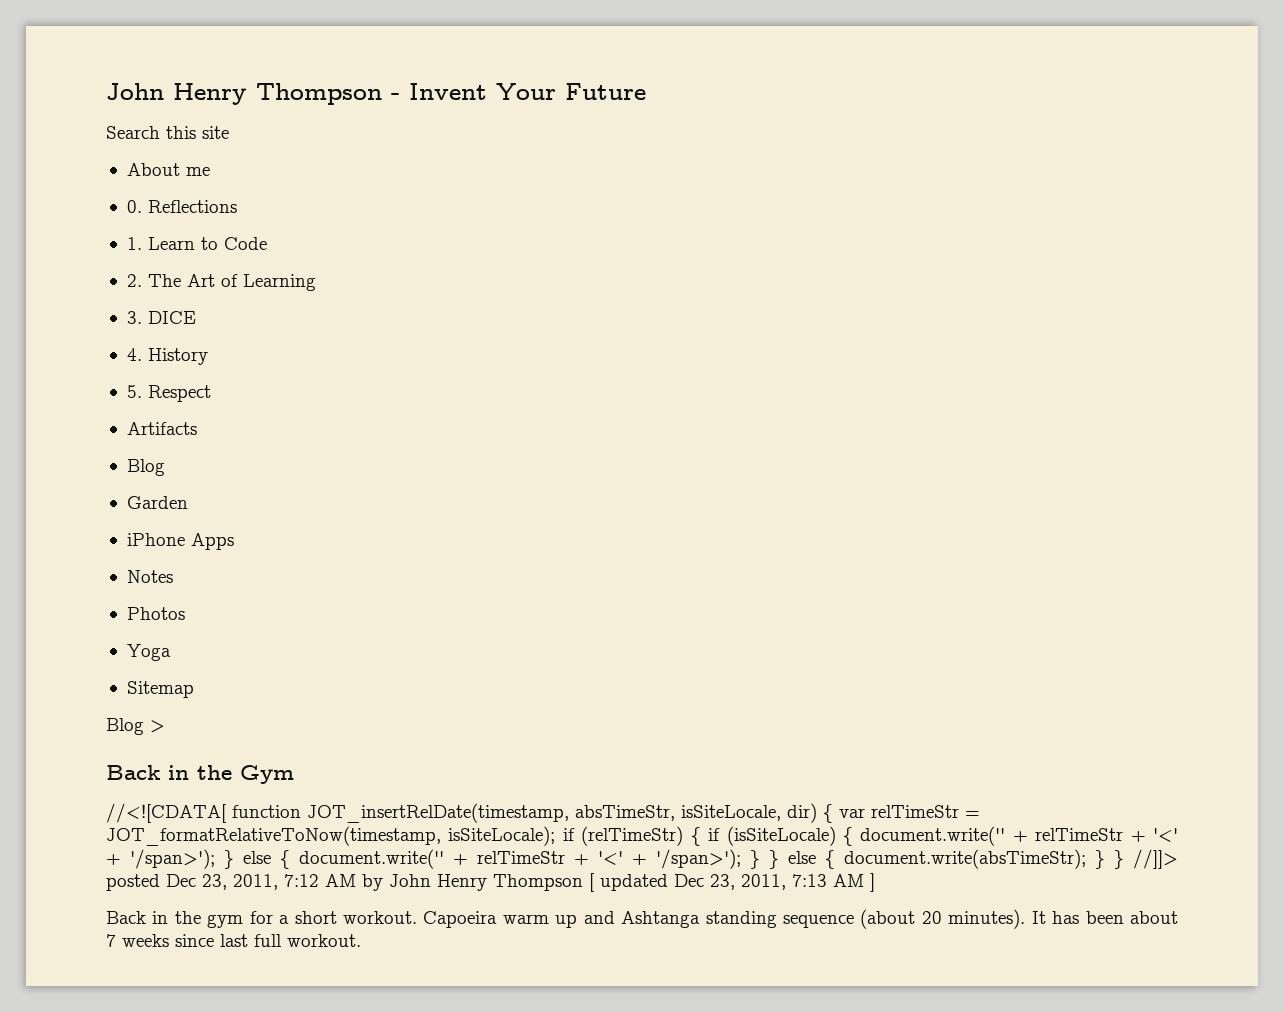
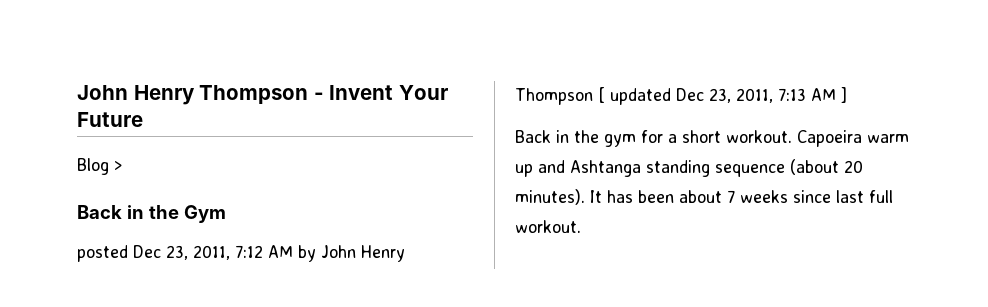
- Search this site
- About me
- 0. Reflections
- 1. Learn to Code
- 2. The Art of Learning
- 3. DICE
- 4. History
- 5. Respect
- Artifacts
- Blog
- Garden
- iPhone Apps
- Notes
- Photos
- Yoga
- Sitemap
- //<![CDATA[ function JOT_insertRelDate(timestamp, absTimeStr, isSiteLocale, dir) { var relTimeStr = JOT_formatRelativeToNow(timestamp, isSiteLocale); if (relTimeStr) { if (isSiteLocale) { document.write('' + relTimeStr + '<' + '/span>'); } else { document.write('' + relTimeStr + '<' + '/span>'); } } else { document.write(absTimeStr); } } //]]> posted Dec 23, 2011, 7:12 AM by John Henry Thompson [ updated Dec 23, 2011, 7:13 AM ]
+ posted Dec 23, 2011, 7:12 AM by John Henry Thompson [ updated Dec 23, 2011, 7:13 AM ]

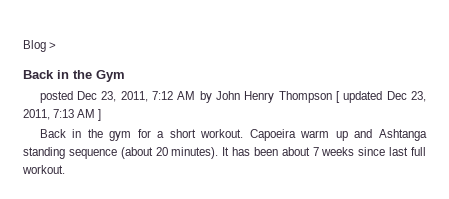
- John Henry Thompson - Invent Your Future

